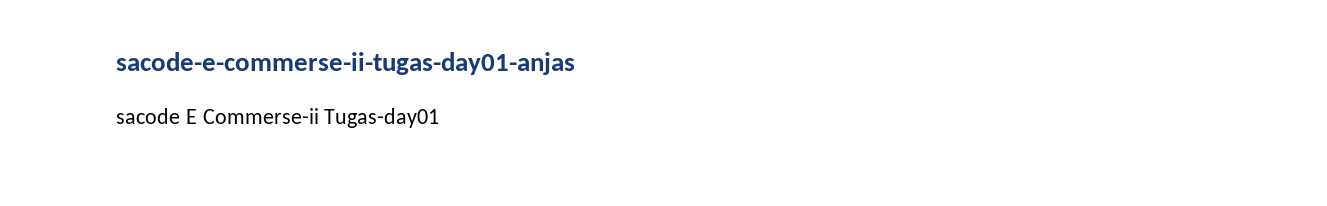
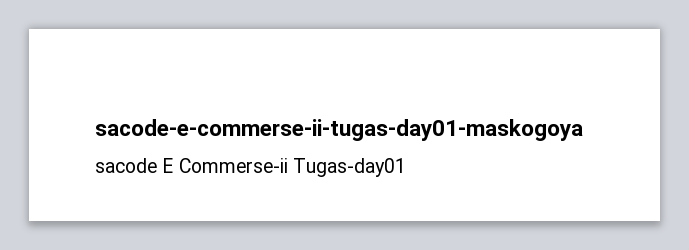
- sacode-e-commerse-ii-tugas-day01-anjas
+ sacode-e-commerse-ii-tugas-day01-maskogoya

